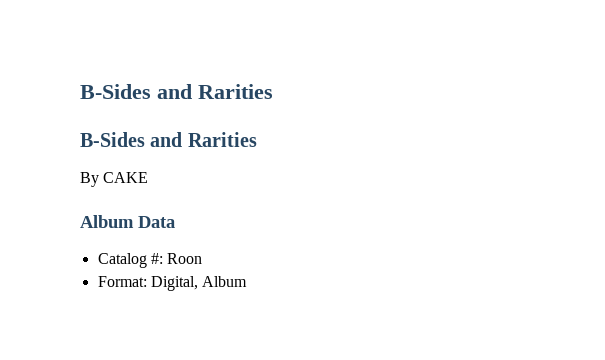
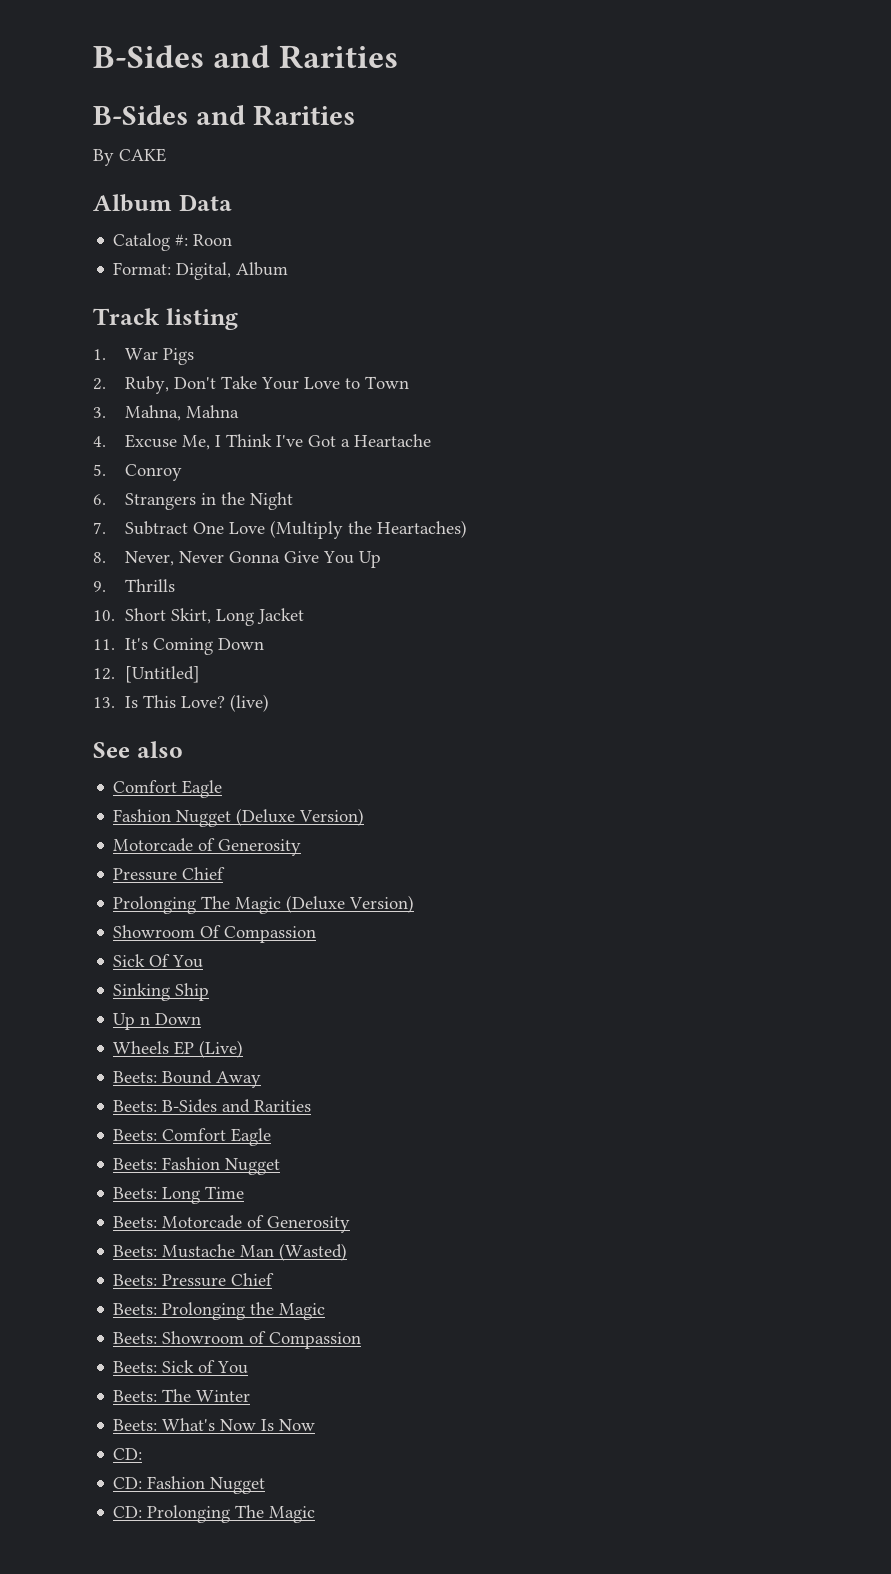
+ Track listing
+ 1. War Pigs
+ 2. Ruby, Don't Take Your Love to Town
+ 3. Mahna, Mahna
+ 4. Excuse Me, I Think I've Got a Heartache
+ 5. Conroy
+ 6. Strangers in the Night
+ 7. Subtract One Love (Multiply the Heartaches)
+ 8. Never, Never Gonna Give You Up
+ 9. Thrills
+ 10. Short Skirt, Long Jacket
+ 11. It's Coming Down
+ 12. [Untitled]
+ 13. Is This Love? (live)
+ See also
+ Comfort Eagle
+ Fashion Nugget (Deluxe Version)
+ Motorcade of Generosity
+ Pressure Chief
+ Prolonging The Magic (Deluxe Version)
+ Showroom Of Compassion
+ Sick Of You
+ Sinking Ship
+ Up n Down
+ Wheels EP (Live)
+ Beets: Bound Away
+ Beets: B-Sides and Rarities
+ Beets: Comfort Eagle
+ Beets: Fashion Nugget
+ Beets: Long Time
+ Beets: Motorcade of Generosity
+ Beets: Mustache Man (Wasted)
+ Beets: Pressure Chief
+ Beets: Prolonging the Magic
+ Beets: Showroom of Compassion
+ Beets: Sick of You
+ Beets: The Winter
+ Beets: What's Now Is Now
+ CD:
+ CD: Fashion Nugget
+ CD: Prolonging The Magic

